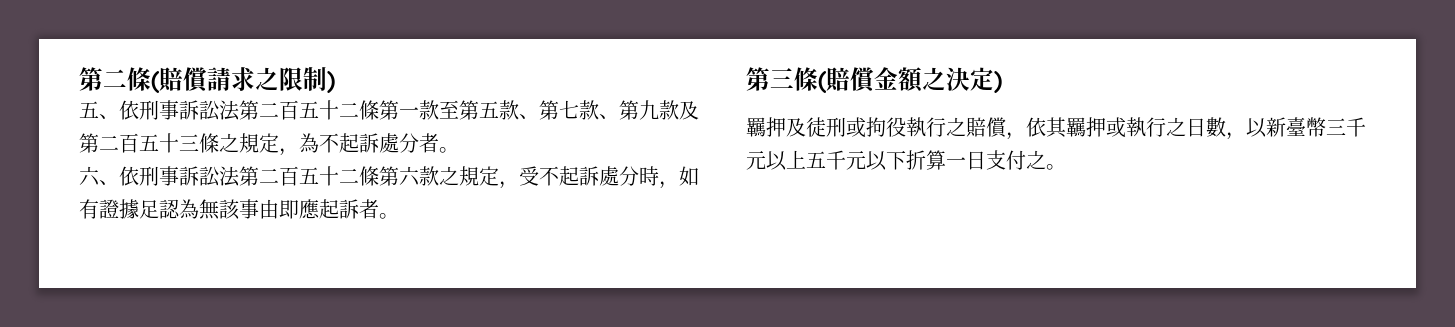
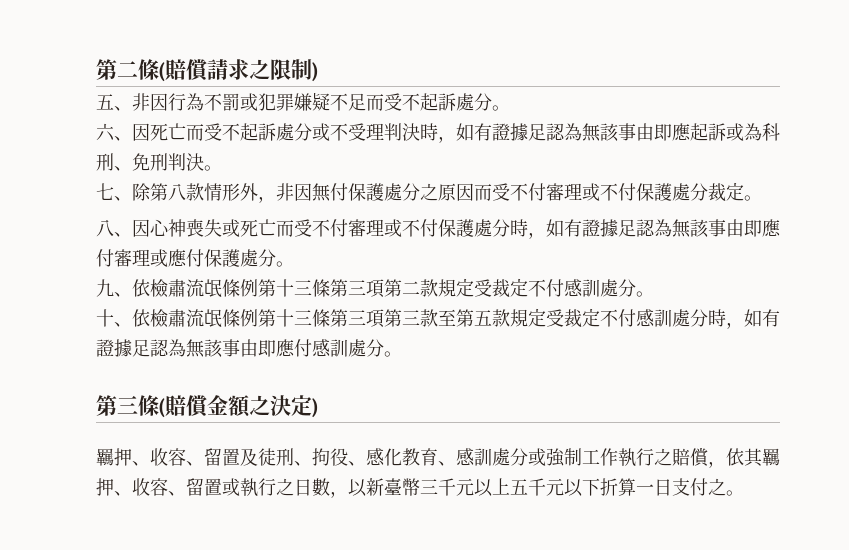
- 五、依刑事訴訟法第二百五十二條第一款至第五款、第七款、第九款及第二百五十三條之規定，為不起訴處分者。
+ 五、非因行為不罰或犯罪嫌疑不足而受不起訴處分。
- 六、依刑事訴訟法第二百五十二條第六款之規定，受不起訴處分時，如有證據足認為無該事由即應起訴者。
+ 六、因死亡而受不起訴處分或不受理判決時，如有證據足認為無該事由即應起訴或為科刑、免刑判決。
+ 七、除第八款情形外，非因無付保護處分之原因而受不付審理或不付保護處分裁定。
+ 八、因心神喪失或死亡而受不付審理或不付保護處分時，如有證據足認為無該事由即應付審理或應付保護處分。
+ 九、依檢肅流氓條例第十三條第三項第二款規定受裁定不付感訓處分。
+ 十、依檢肅流氓條例第十三條第三項第三款至第五款規定受裁定不付感訓處分時，如有證據足認為無該事由即應付感訓處分。
- 羈押及徒刑或拘役執行之賠償，依其羈押或執行之日數，以新臺幣三千元以上五千元以下折算一日支付之。
+ 羈押、收容、留置及徒刑、拘役、感化教育、感訓處分或強制工作執行之賠償，依其羈押、收容、留置或執行之日數，以新臺幣三千元以上五千元以下折算一日支付之。

